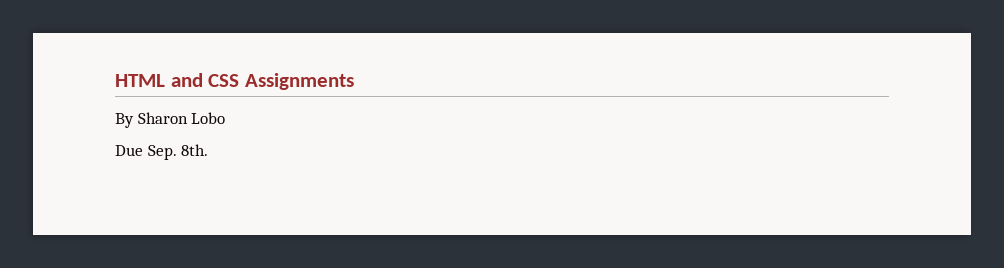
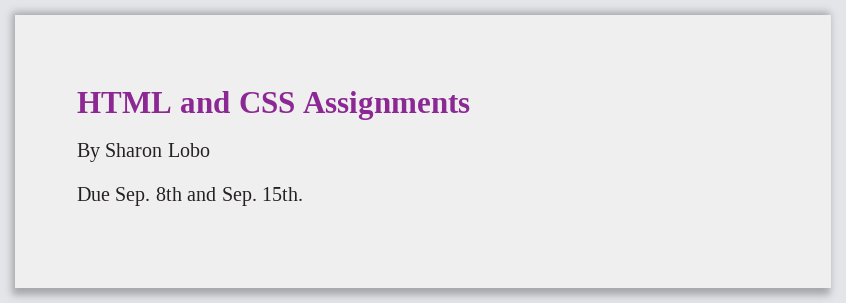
- Due Sep. 8th.
+ Due Sep. 8th and Sep. 15th.

